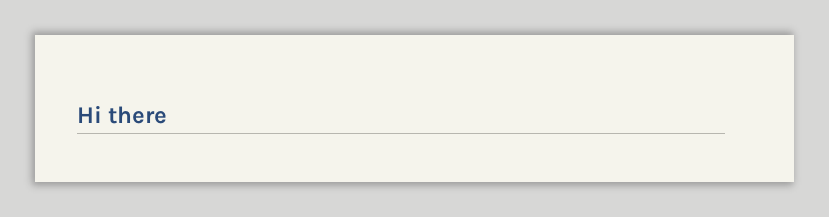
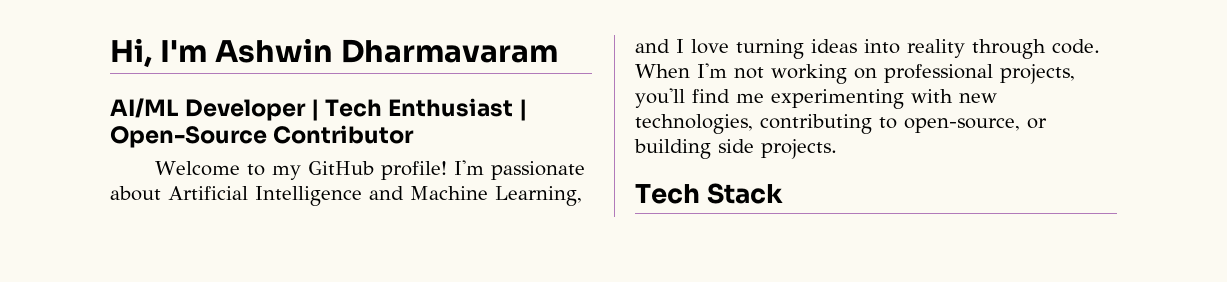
- Hi there
+ Hi, I'm Ashwin Dharmavaram
+ AI/ML Developer | Tech Enthusiast | Open-Source Contributor
+ Welcome to my GitHub profile! I'm passionate about Artificial Intelligence and Machine Learning, and I love turning ideas into reality through code. When I'm not working on professional projects, you'll find me experimenting with new technologies, contributing to open-source, or building side projects.
+ Tech Stack

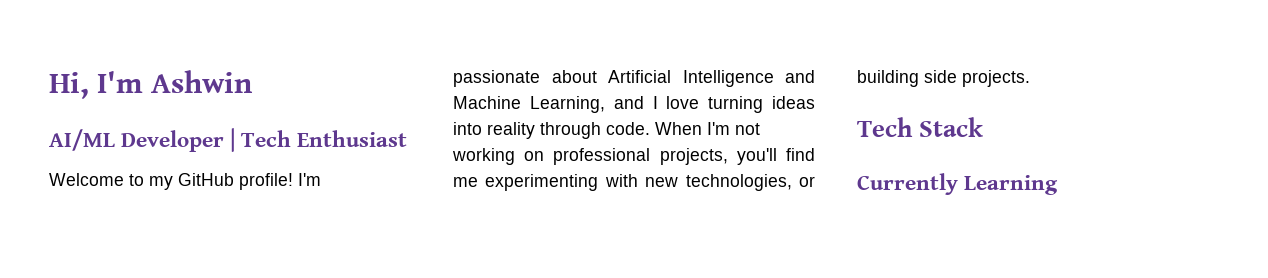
- Hi, I'm Ashwin Dharmavaram
+ Hi, I'm Ashwin
- AI/ML Developer | Tech Enthusiast | Open-Source Contributor
+ AI/ML Developer | Tech Enthusiast
- When I'm not working on professional projects, you'll find me experimenting with new technologies, contributing to open-source, or building side projects.
+ When I'm not working on professional projects, you'll find me experimenting with new technologies, or building side projects.
+ Currently Learning

